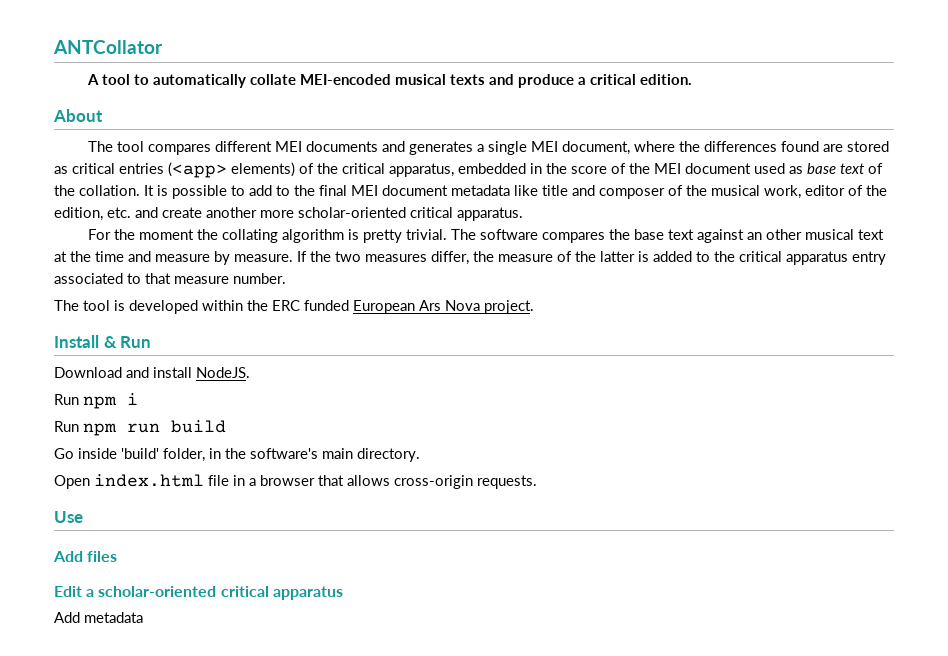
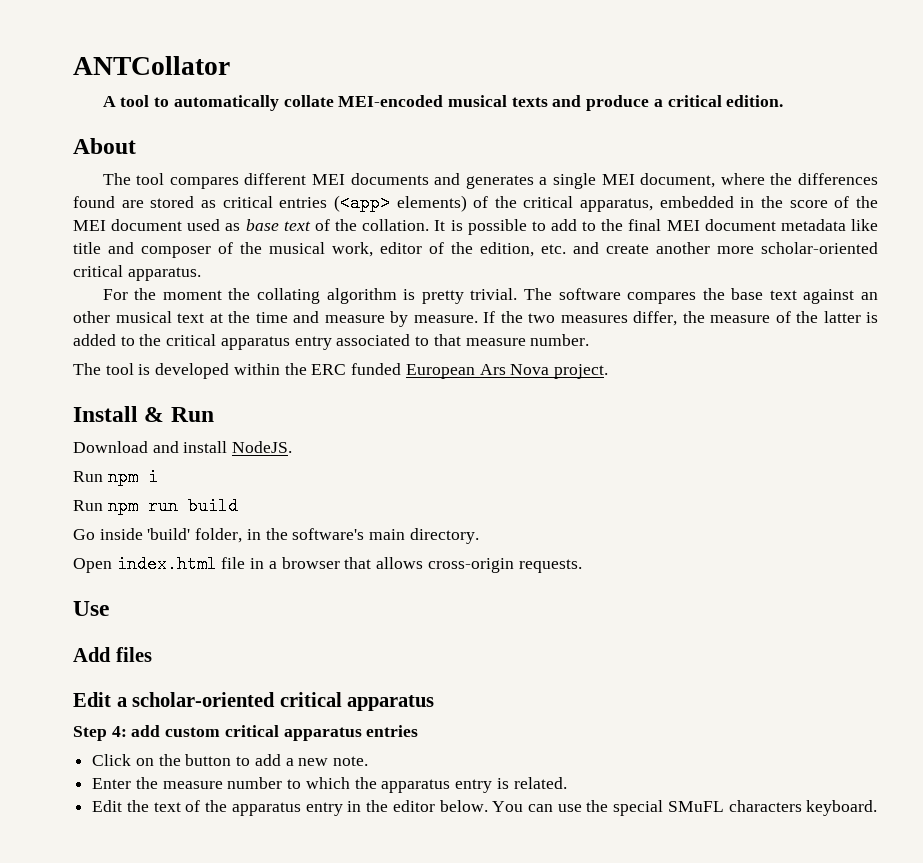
- Add metadata
+ Step 4: add custom critical apparatus entries
+ Click on the button to add a new note.
+ Enter the measure number to which the apparatus entry is related.
+ Edit the text of the apparatus entry in the editor below. You can use the special SMuFL characters keyboard.

